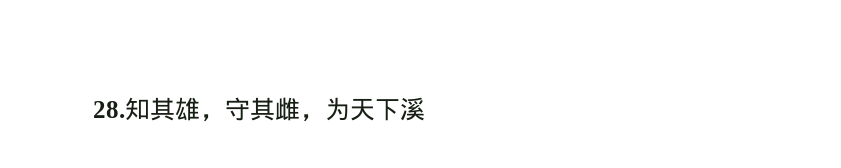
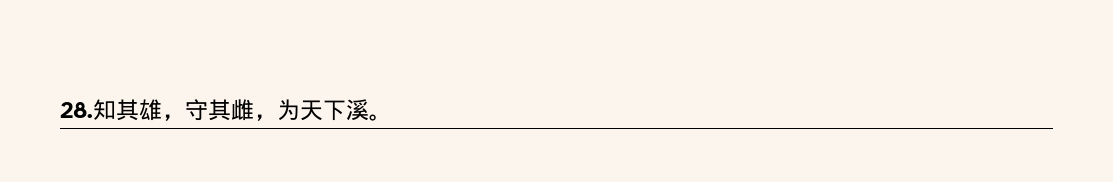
- 28.知其雄，守其雌，为天下溪
+ 28.知其雄，守其雌，为天下溪。

